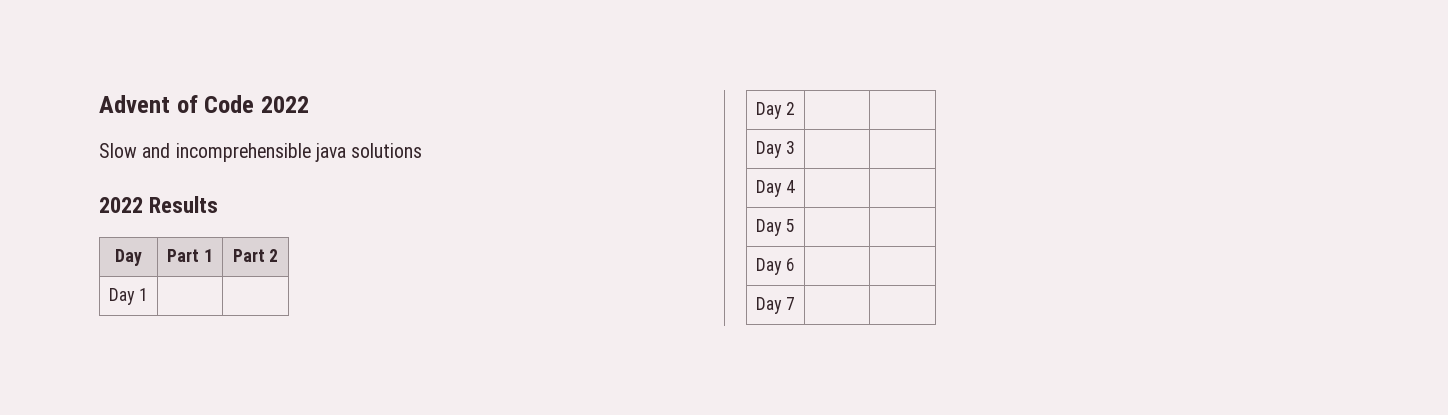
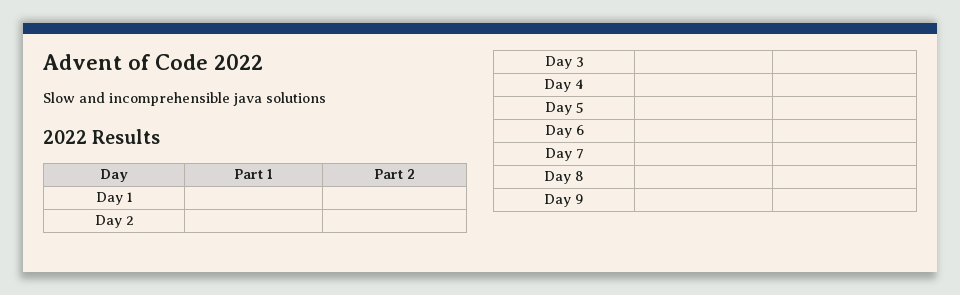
+ Day 8 | |
+ Day 9 | |

